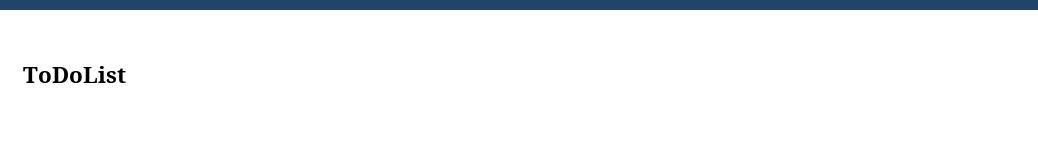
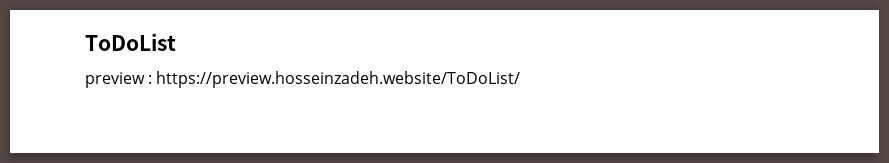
+ preview : https://preview.hosseinzadeh.website/ToDoList/

